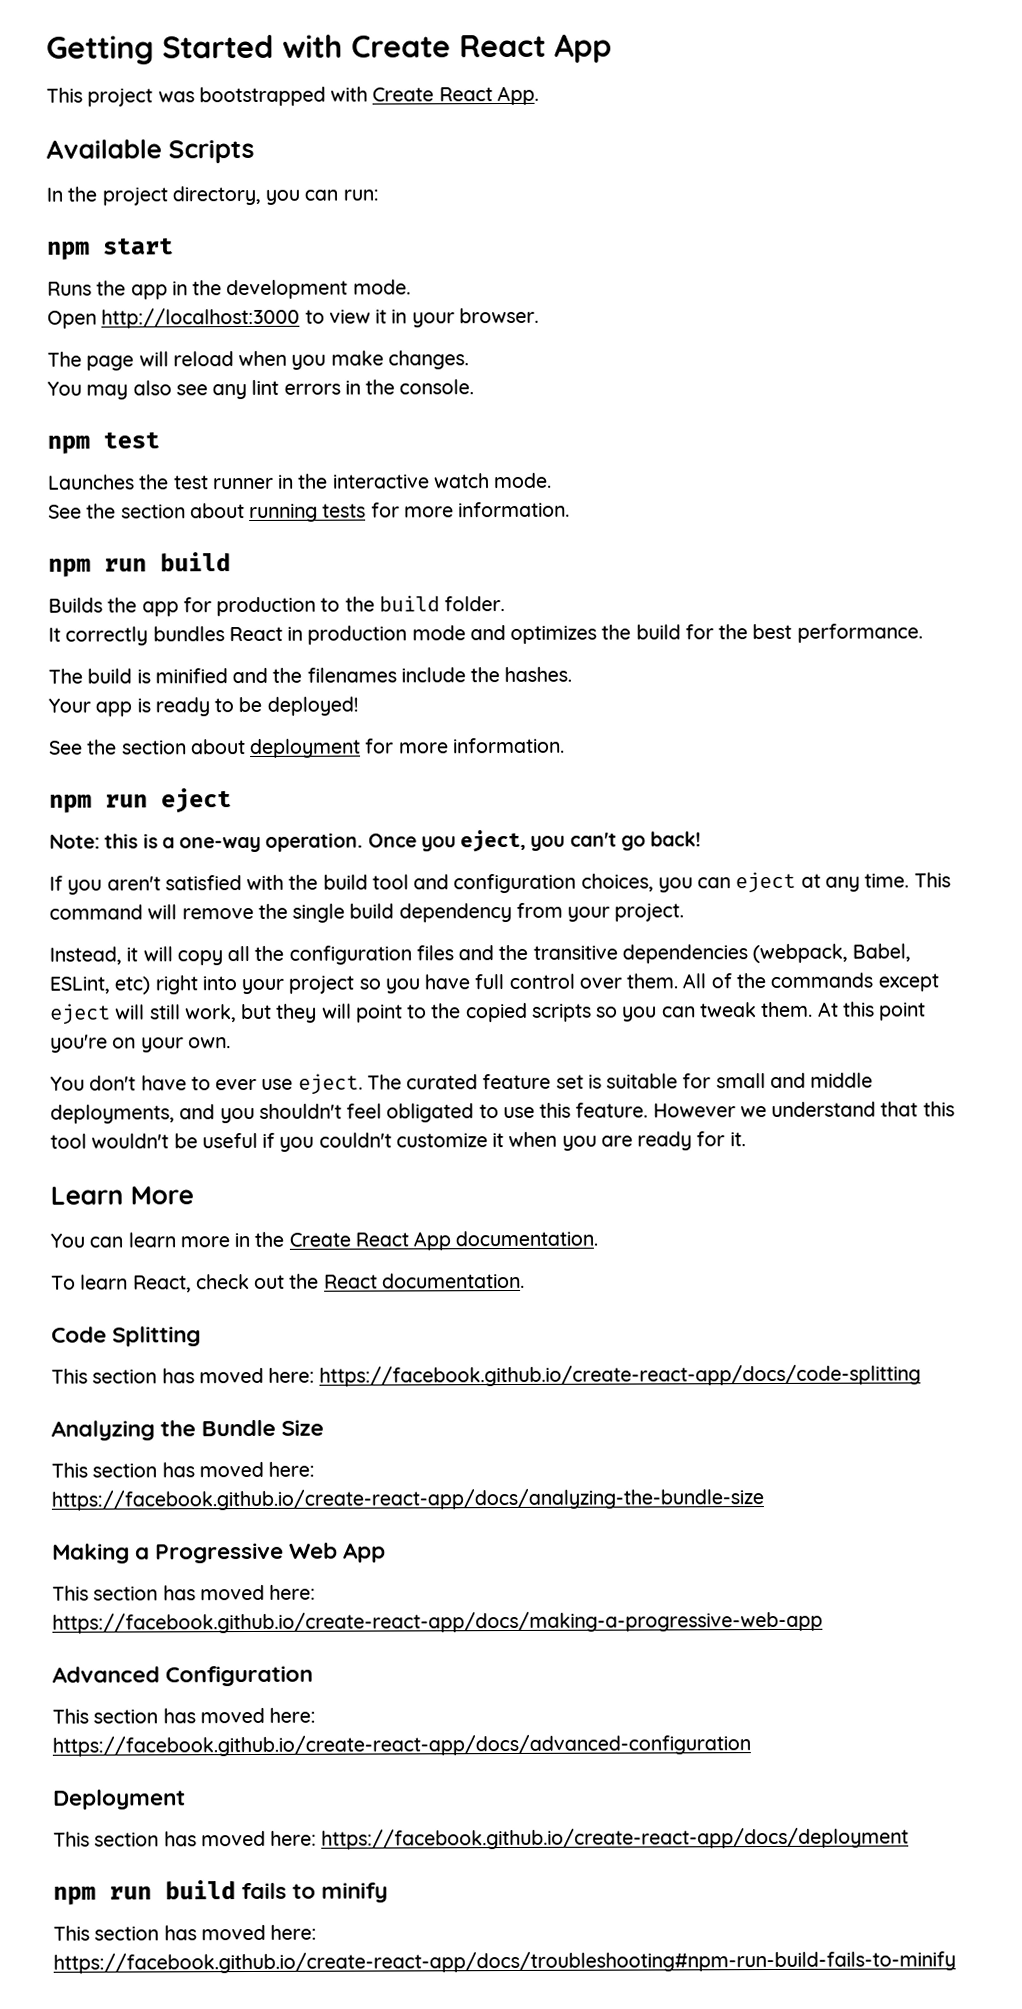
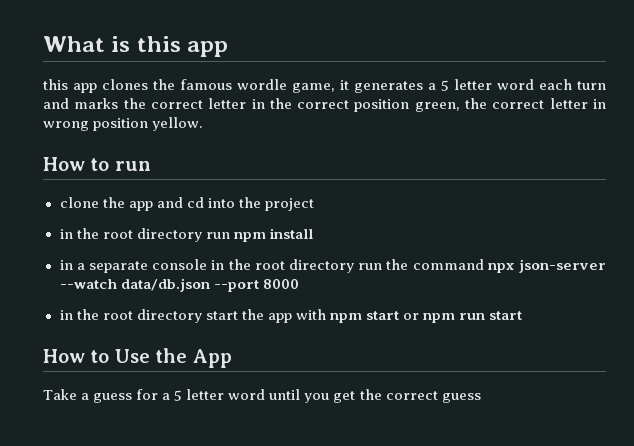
- Getting Started with Create React App
- This project was bootstrapped with Create React App.
- Available Scripts
- In the project directory, you can run:
- npm start
- Runs the app in the development mode.
- Open http://localhost:3000 to view it in your browser.
- The page will reload when you make changes.
- You may also see any lint errors in the console.
- npm test
- Launches the test runner in the interactive watch mode.
- See the section about running tests for more information.
- npm run build
- Builds the app for production to the build folder.
- It correctly bundles React in production mode and optimizes the build for the best performance.
- The build is minified and the filenames include the hashes.
- Your app is ready to be deployed!
- See the section about deployment for more information.
- npm run eject
- Note: this is a one-way operation. Once you eject, you can't go back!
- If you aren't satisfied with the build tool and configuration choices, you can eject at any time. This command will remove the single build dependency from your project.
- Instead, it will copy all the configuration files and the transitive dependencies (webpack, Babel, ESLint, etc) right into your project so you have full control over them. All of the commands except eject will still work, but they will point to the copied scripts so you can tweak them. At this point you're on your own.
- You don't have to ever use eject. The curated feature set is suitable for small and middle deployments, and you shouldn't feel obligated to use this feature. However we understand that this tool wouldn't be useful if you couldn't customize it when you are ready for it.
- Learn More
- You can learn more in the Create React App documentation.
- To learn React, check out the React documentation.
- Code Splitting
- This section has moved here: https://facebook.github.io/create-react-app/docs/code-splitting
- Analyzing the Bundle Size
- This section has moved here: https://facebook.github.io/create-react-app/docs/analyzing-the-bundle-size
- Making a Progressive Web App
- This section has moved here: https://facebook.github.io/create-react-app/docs/making-a-progressive-web-app
- Advanced Configuration
- This section has moved here: https://facebook.github.io/create-react-app/docs/advanced-configuration
- Deployment
- This section has moved here: https://facebook.github.io/create-react-app/docs/deployment
- npm run build fails to minify
- This section has moved here: https://facebook.github.io/create-react-app/docs/troubleshooting#npm-run-build-fails-to-minify
+ What is this app
+ this app clones the famous wordle game, it generates a 5 letter word each turn and marks the correct letter in the correct position green, the correct letter in wrong position yellow.
+ How to run
+ clone the app and cd into the project
+ in the root directory run npm install
+ in a separate console in the root directory run the command npx json-server --watch data/db.json --port 8000
+ in the root directory start the app with npm start or npm run start
+ How to Use the App
+ Take a guess for a 5 letter word until you get the correct guess

